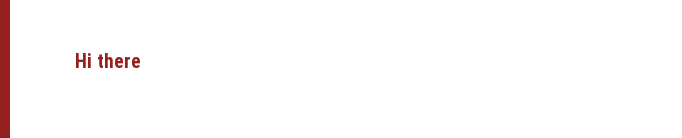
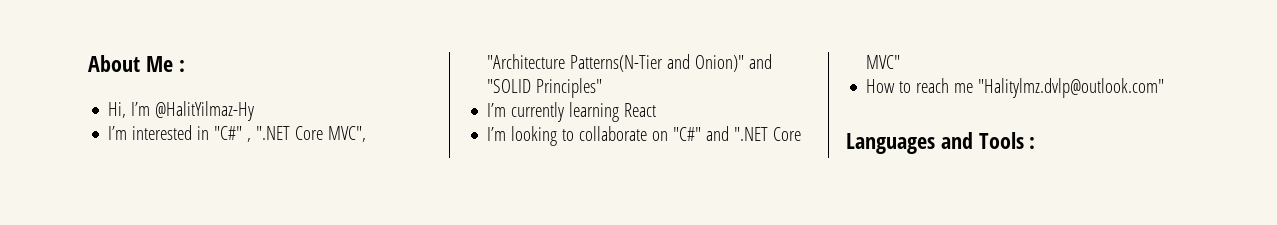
- Hi there
+ About Me :
+ Hi, I’m @HalitYilmaz-Hy
+ I’m interested in "C#" , ".NET Core MVC", "Architecture Patterns(N-Tier and Onion)" and "SOLID Principles"
+ I’m currently learning React
+ I’m looking to collaborate on "C#" and ".NET Core MVC"
+ How to reach me "Halitylmz.dvlp@outlook.com"
+ Languages and Tools :

